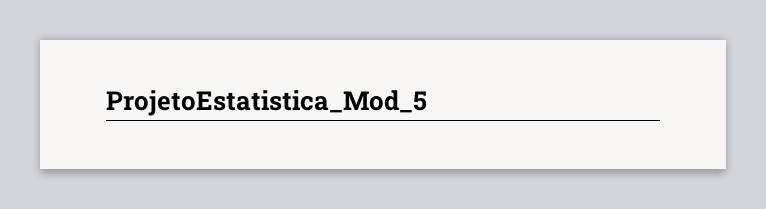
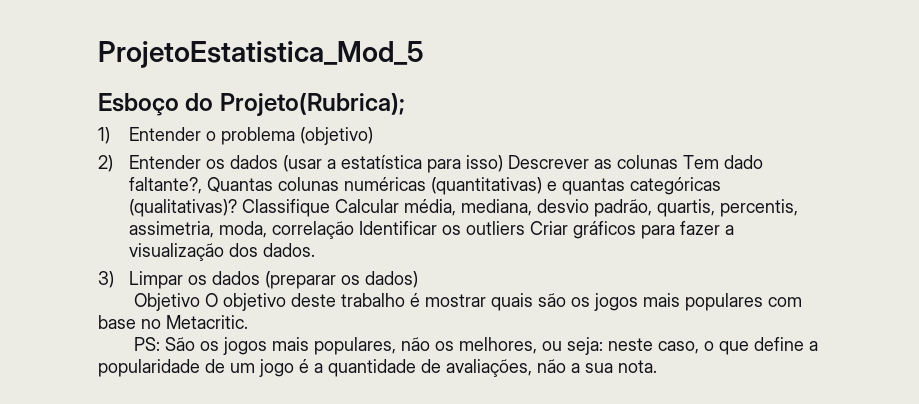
+ Esboço do Projeto(Rubrica);
+ 1) Entender o problema (objetivo)
+ 2) Entender os dados (usar a estatística para isso) Descrever as colunas Tem dado faltante?, Quantas colunas numéricas (quantitativas) e quantas categóricas (qualitativas)? Classifique Calcular média, mediana, desvio padrão, quartis, percentis, assimetria, moda, correlação Identificar os outliers Criar gráficos para fazer a visualização dos dados.
+ 3) Limpar os dados (preparar os dados)
+ Objetivo O objetivo deste trabalho é mostrar quais são os jogos mais populares com base no Metacritic.
+ PS: São os jogos mais populares, não os melhores, ou seja: neste caso, o que define a popularidade de um jogo é a quantidade de avaliações, não a sua nota.

